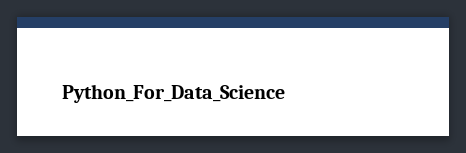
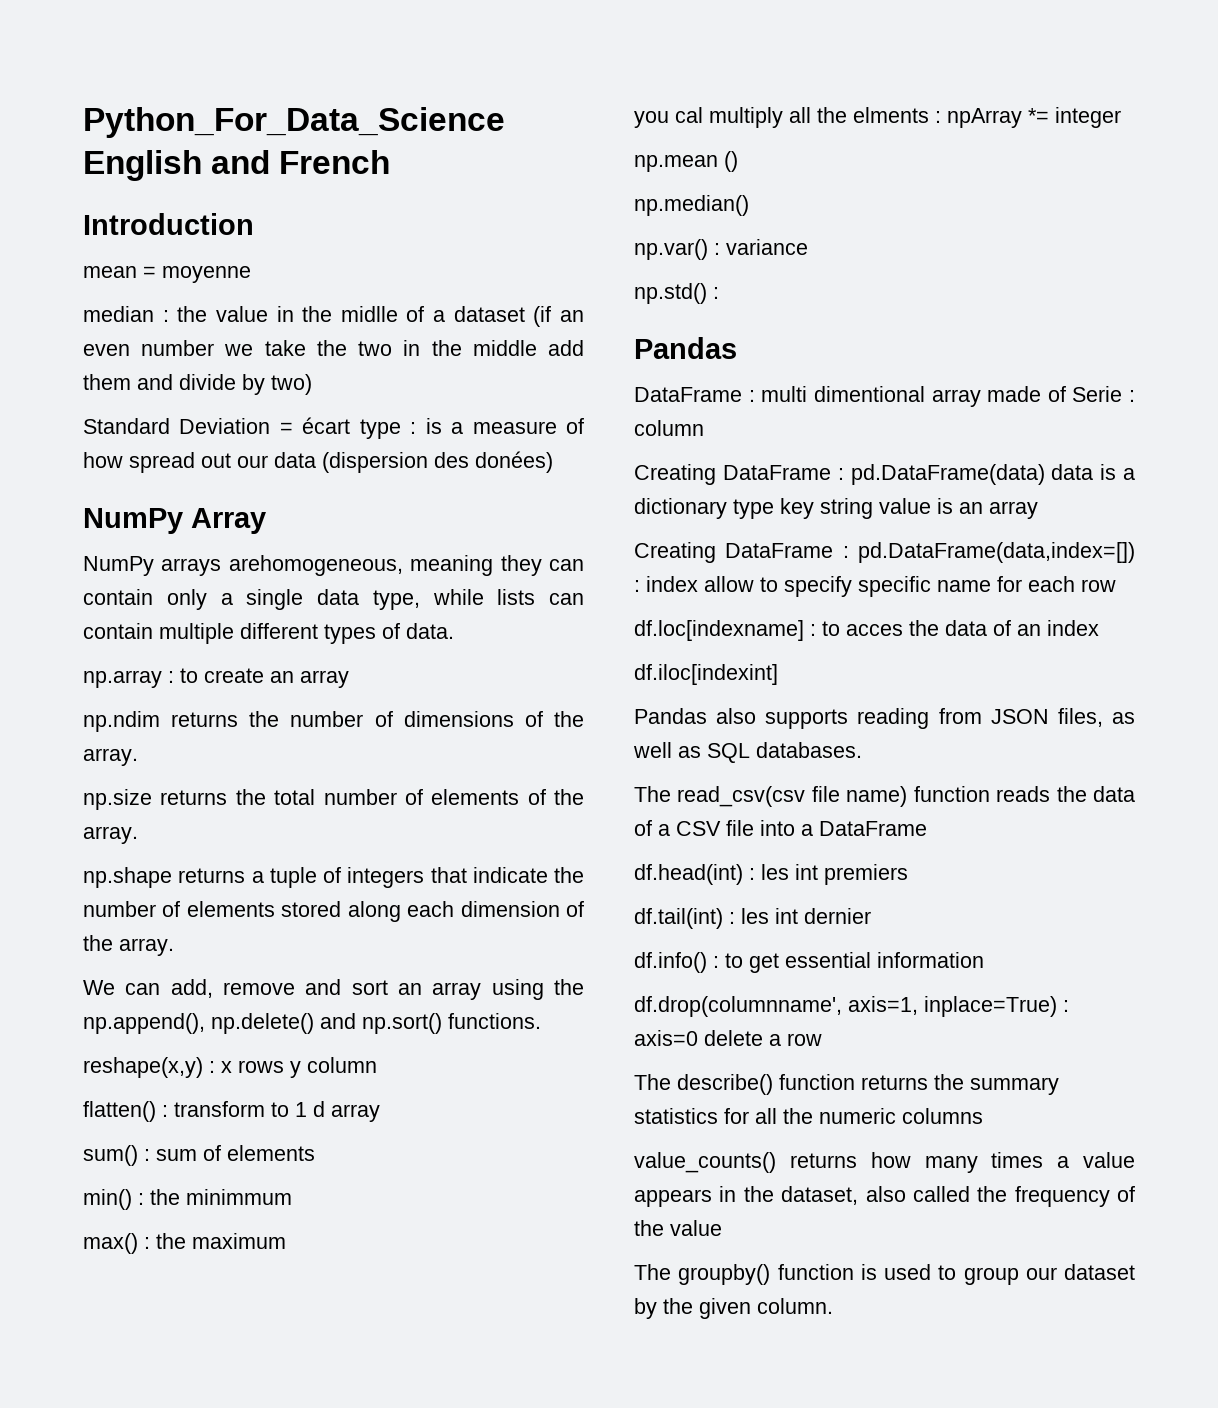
- Python_For_Data_Science
+ Python_For_Data_Science English and French
+ Introduction
+ mean = moyenne
+ median : the value in the midlle of a dataset (if an even number we take the two in the middle add them and divide by two)
+ Standard Deviation = écart type : is a measure of how spread out our data (dispersion des donées)
+ NumPy Array
+ NumPy arrays arehomogeneous, meaning they can contain only a single data type, while lists can contain multiple different types of data.
+ np.array : to create an array
+ np.ndim returns the number of dimensions of the array.
+ np.size returns the total number of elements of the array.
+ np.shape returns a tuple of integers that indicate the number of elements stored along each dimension of the array.
+ We can add, remove and sort an array using the np.append(), np.delete() and np.sort() functions.
+ reshape(x,y) : x rows y column
+ flatten() : transform to 1 d array
+ sum() : sum of elements
+ min() : the minimmum
+ max() : the maximum
+ you cal multiply all the elments : npArray *= integer
+ np.mean ()
+ np.median()
+ np.var() : variance
+ np.std() :
+ Pandas
+ DataFrame : multi dimentional array made of Serie : column
+ Creating DataFrame : pd.DataFrame(data) data is a dictionary type key string value is an array
+ Creating DataFrame : pd.DataFrame(data,index=[]) : index allow to specify specific name for each row
+ df.loc[indexname] : to acces the data of an index
+ df.iloc[indexint]
+ Pandas also supports reading from JSON files, as well as SQL databases.
+ The read_csv(csv file name) function reads the data of a CSV file into a DataFrame
+ df.head(int) : les int premiers
+ df.tail(int) : les int dernier
+ df.info() : to get essential information
+ df.drop(columnname', axis=1, inplace=True) : axis=0 delete a row
+ The describe() function returns the summary statistics for all the numeric columns
+ value_counts() returns how many times a value appears in the dataset, also called the frequency of the value
+ The groupby() function is used to group our dataset by the given column.

